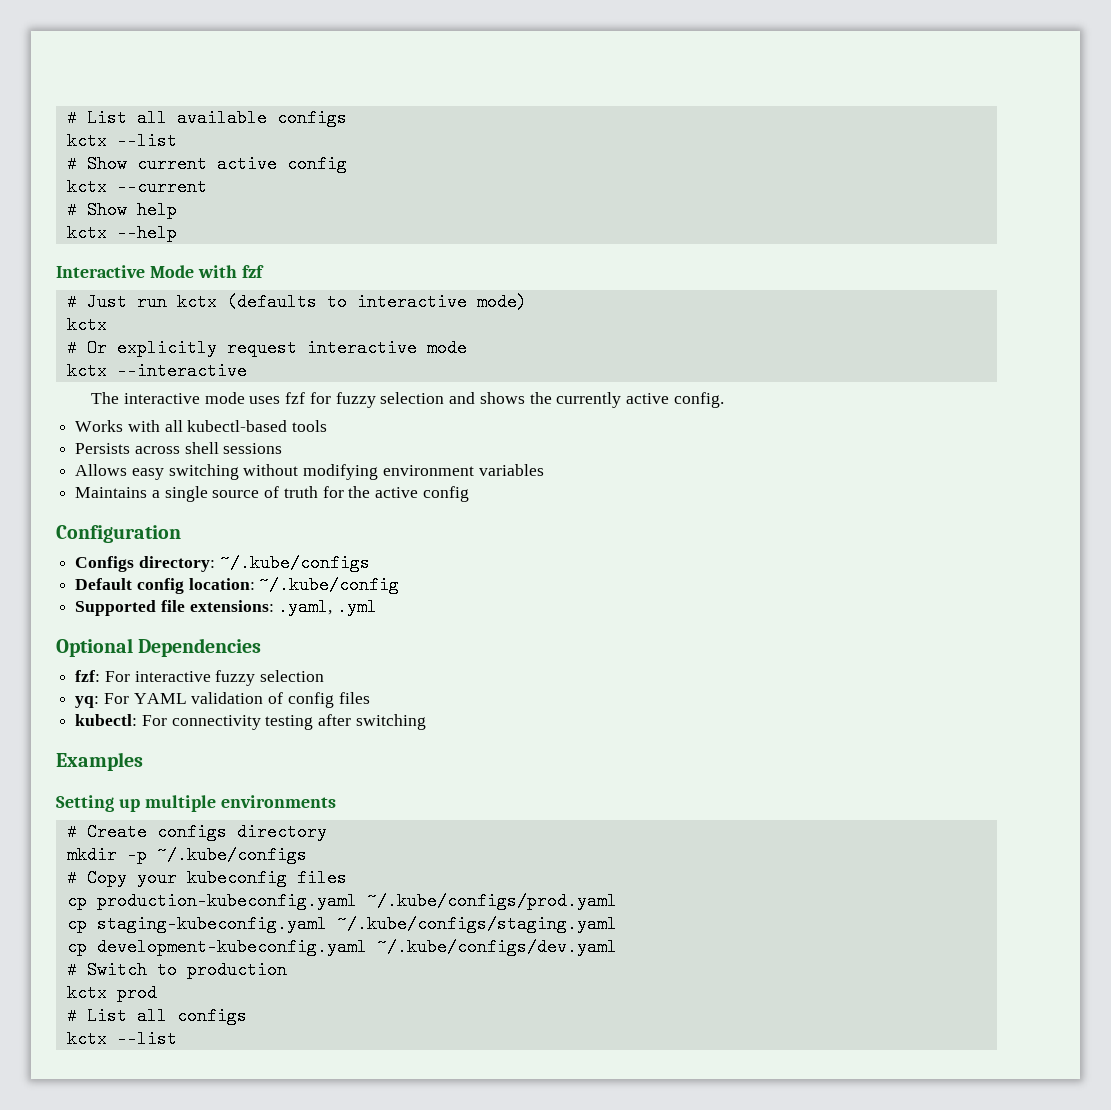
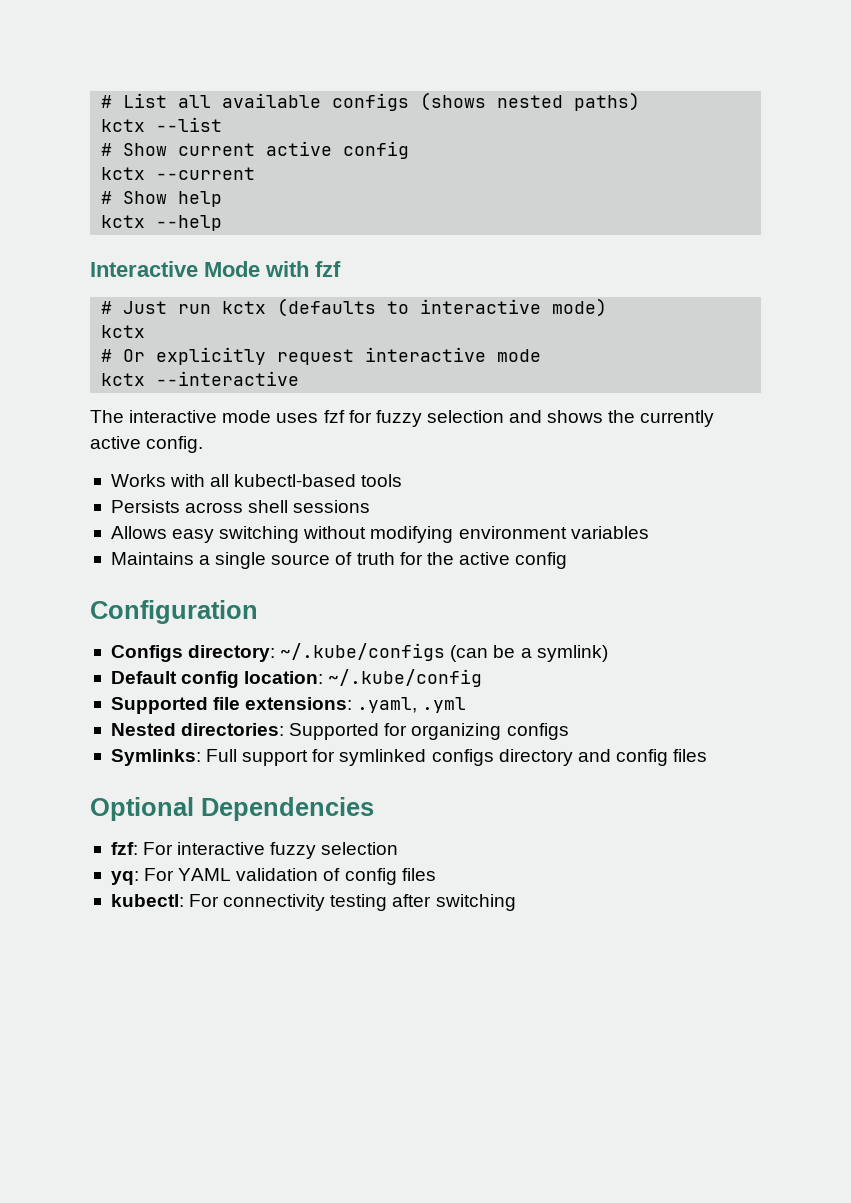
- # List all available configs
+ # List all available configs (shows nested paths)
- Configs directory: ~/.kube/configs
+ Configs directory: ~/.kube/configs (can be a symlink)
+ Nested directories: Supported for organizing configs
+ Symlinks: Full support for symlinked configs directory and config files
- Examples
- Setting up multiple environments
- # Create configs directory
- mkdir -p ~/.kube/configs
- # Copy your kubeconfig files
- cp production-kubeconfig.yaml ~/.kube/configs/prod.yaml
- cp staging-kubeconfig.yaml ~/.kube/configs/staging.yaml
- cp development-kubeconfig.yaml ~/.kube/configs/dev.yaml
- # Switch to production
- kctx prod
- # List all configs
- kctx --list

